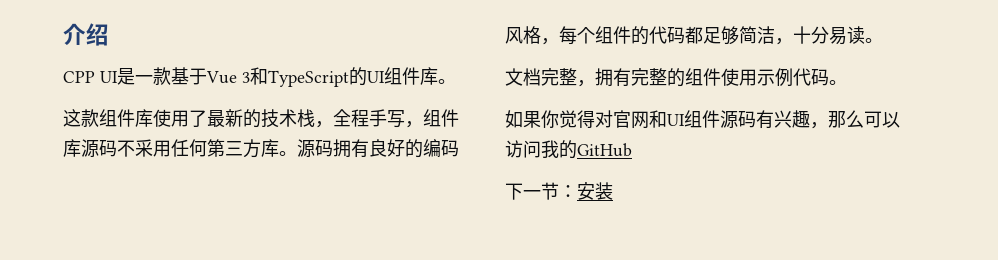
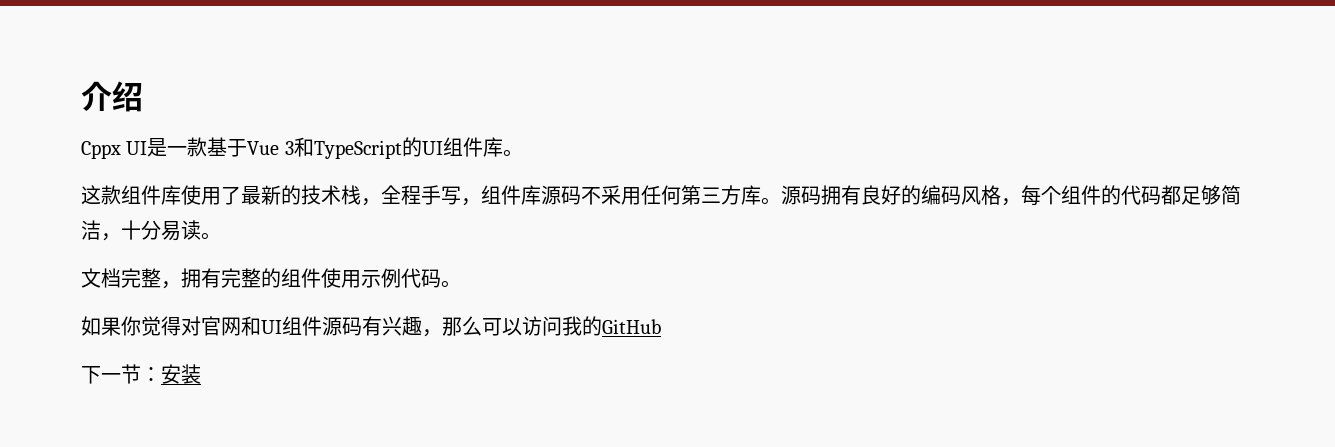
- CPP UI是一款基于Vue 3和TypeScript的UI组件库。
+ Cppx UI是一款基于Vue 3和TypeScript的UI组件库。

